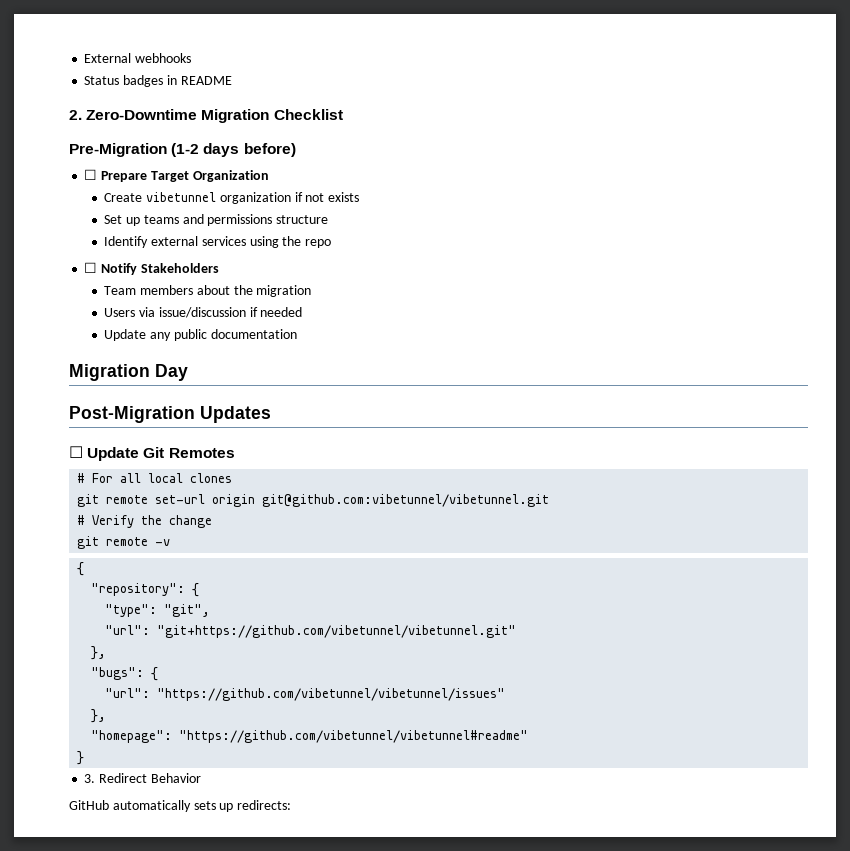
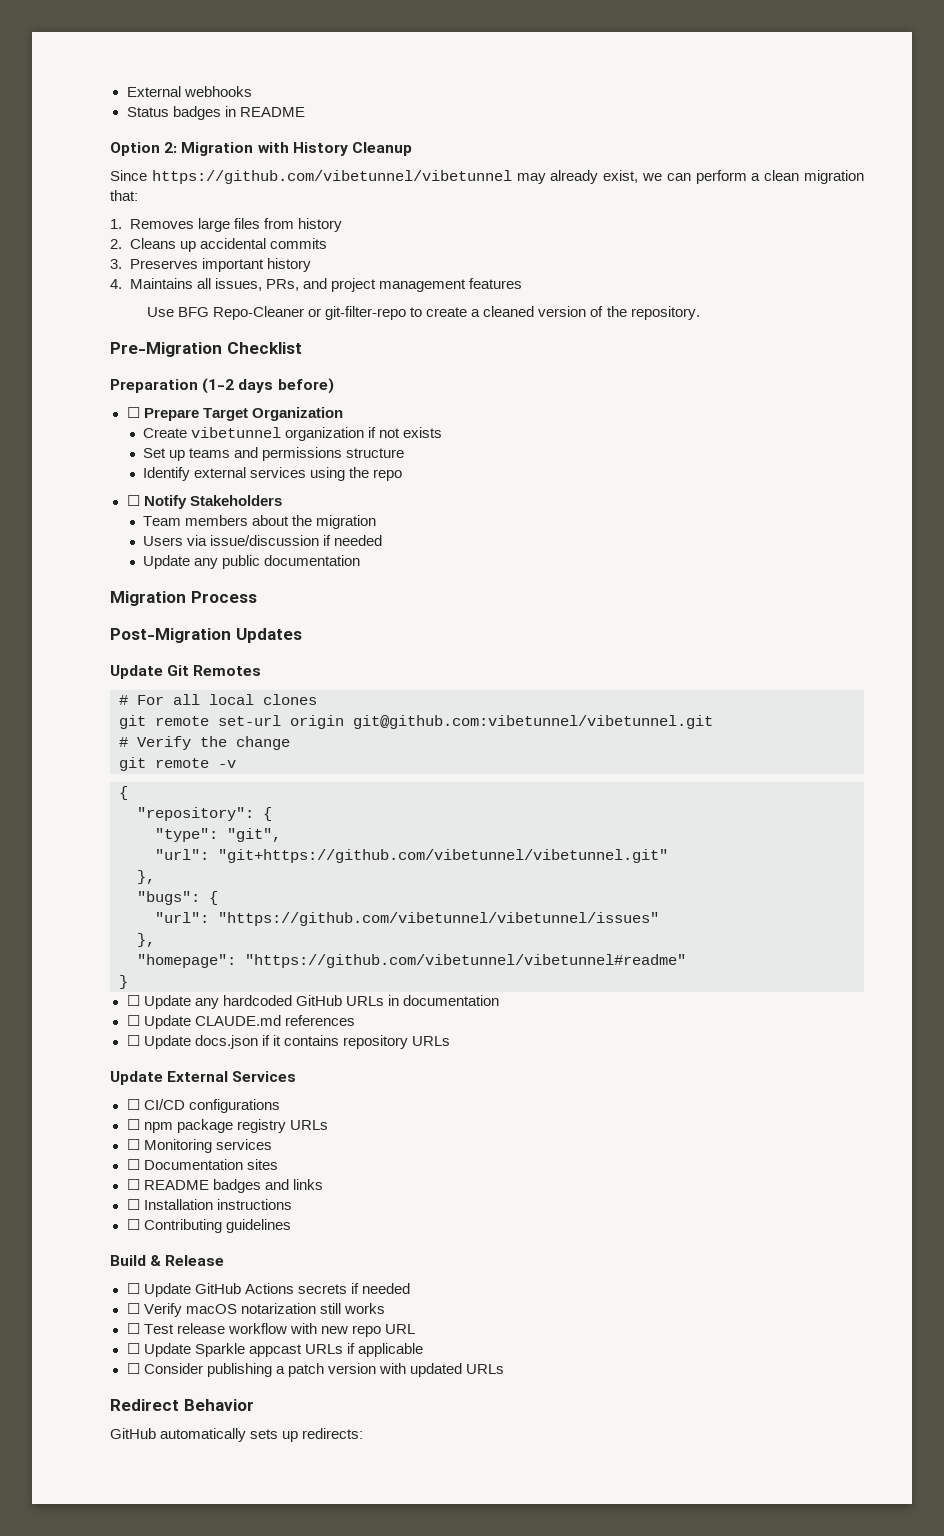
- 2. Zero-Downtime Migration Checklist
+ Option 2: Migration with History Cleanup
+ Since https://github.com/vibetunnel/vibetunnel may already exist, we can perform a clean migration that:
+ 1. Removes large files from history
+ 2. Cleans up accidental commits
+ 3. Preserves important history
+ 4. Maintains all issues, PRs, and project management features
+ Use BFG Repo-Cleaner or git-filter-repo to create a cleaned version of the repository.
+ Pre-Migration Checklist
- Pre-Migration (1-2 days before)
+ Preparation (1-2 days before)
- Migration Day
+ Migration Process
- ☐ Update Git Remotes
+ Update Git Remotes
- 3. Redirect Behavior
+ ☐ Update any hardcoded GitHub URLs in documentation
+ ☐ Update CLAUDE.md references
+ ☐ Update docs.json if it contains repository URLs
+ Update External Services
+ ☐ CI/CD configurations
+ ☐ npm package registry URLs
+ ☐ Monitoring services
+ ☐ Documentation sites
+ ☐ README badges and links
+ ☐ Installation instructions
+ ☐ Contributing guidelines
+ Build & Release
+ ☐ Update GitHub Actions secrets if needed
+ ☐ Verify macOS notarization still works
+ ☐ Test release workflow with new repo URL
+ ☐ Update Sparkle appcast URLs if applicable
+ ☐ Consider publishing a patch version with updated URLs
+ Redirect Behavior

